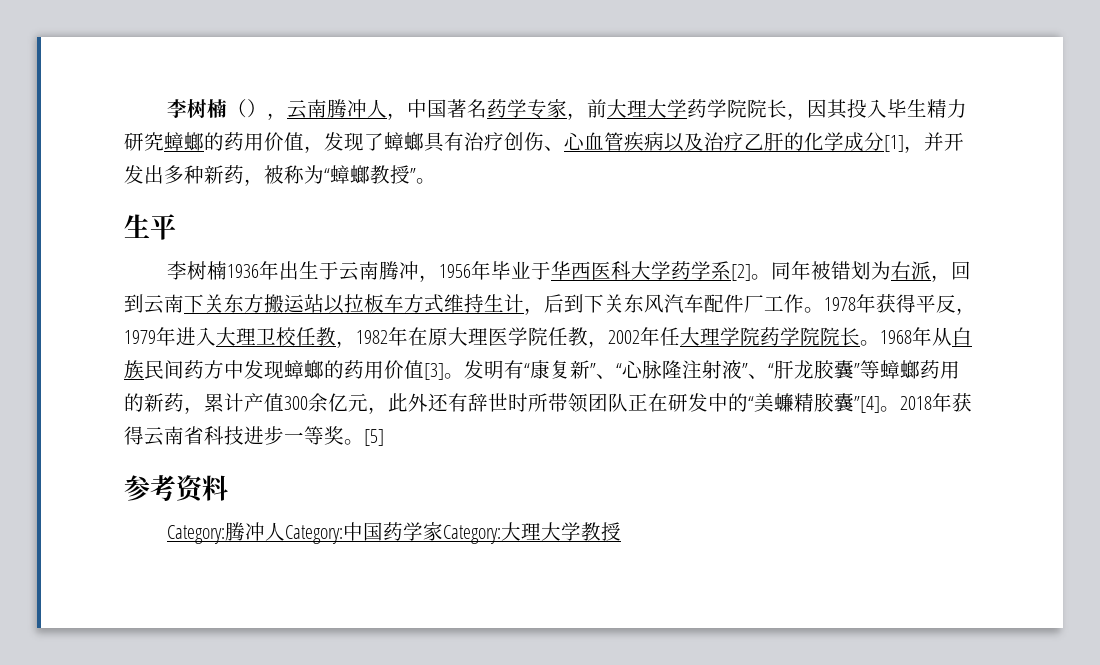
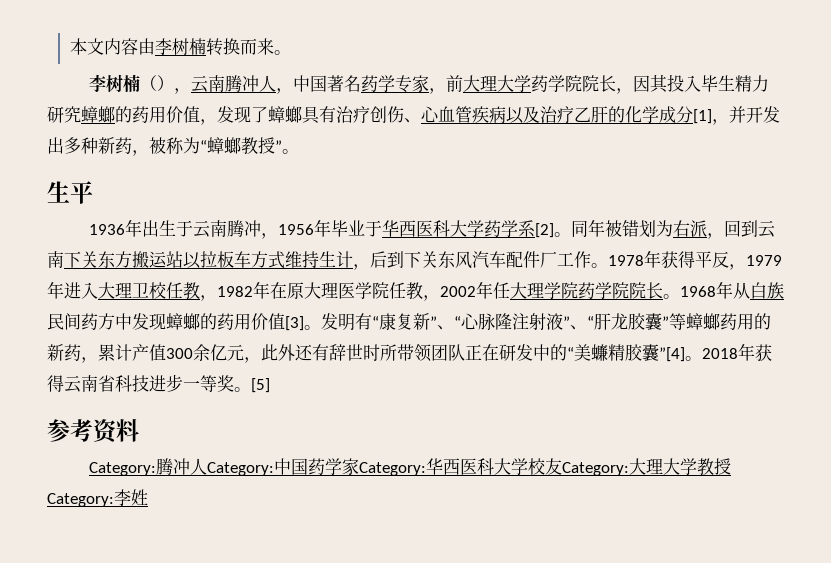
+ 本文内容由李树楠转换而来。
- 李树楠1936年出生于云南腾冲，1956年毕业于华西医科大学药学系[2]。
+ 1936年出生于云南腾冲，1956年毕业于华西医科大学药学系[2]。
- Category:腾冲人Category:中国药学家Category:大理大学教授
+ Category:腾冲人Category:中国药学家Category:华西医科大学校友Category:大理大学教授Category:李姓

